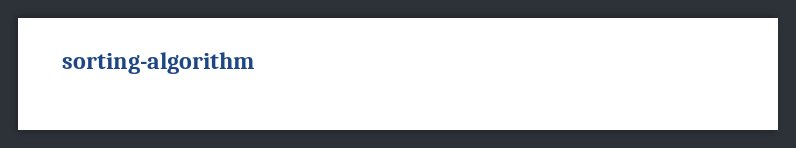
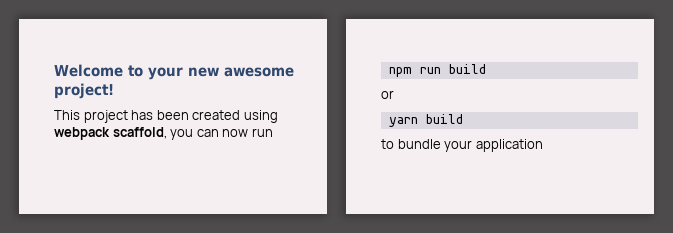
- sorting-algorithm
+ Welcome to your new awesome project!
+ This project has been created using webpack scaffold, you can now run
+ npm run build
+ or
+ yarn build
+ to bundle your application

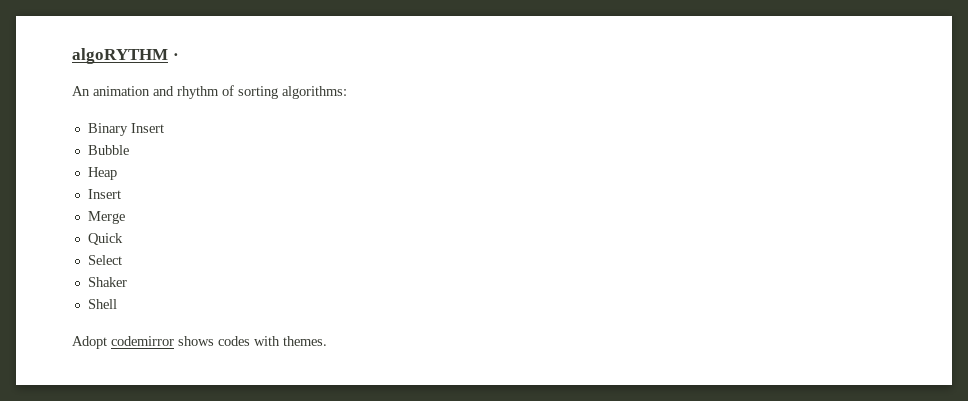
- Welcome to your new awesome project!
- This project has been created using webpack scaffold, you can now run
- npm run build
- or
- yarn build
- to bundle your application
+ algoRYTHM ·
+ An animation and rhythm of sorting algorithms:
+ Binary Insert
+ Bubble
+ Heap
+ Insert
+ Merge
+ Quick
+ Select
+ Shaker
+ Shell
+ Adopt codemirror shows codes with themes.

